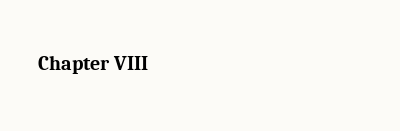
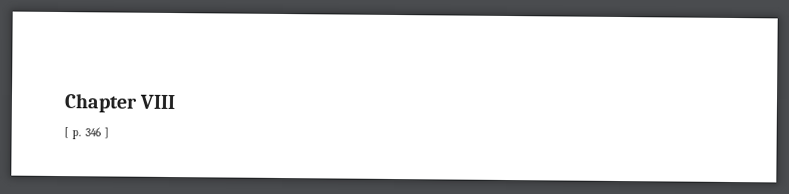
+ [ p. 346 ]

